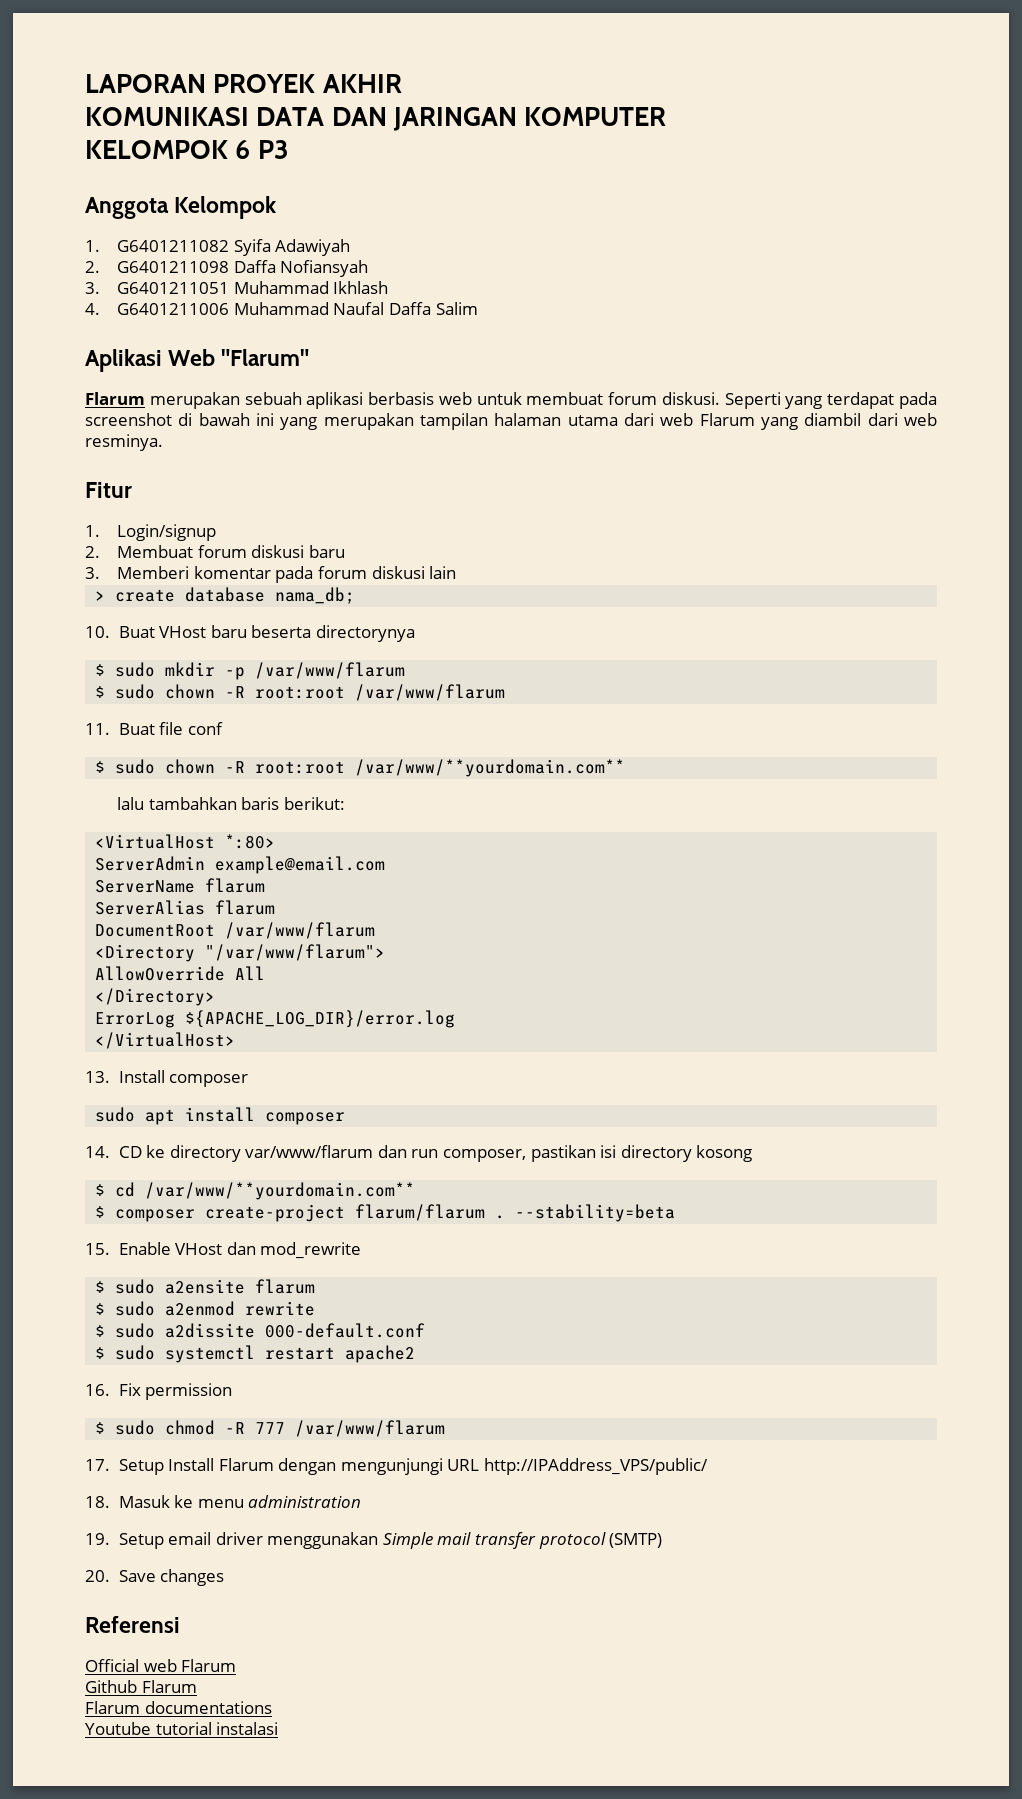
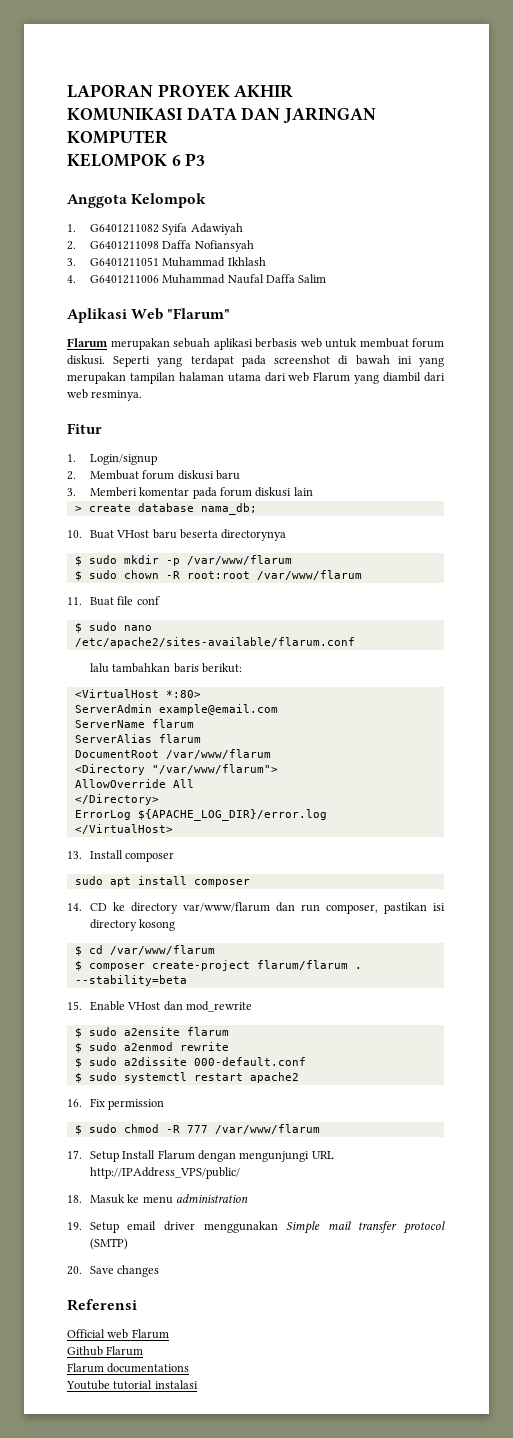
- $ sudo chown -R root:root /var/www/**yourdomain.com**
+ $ sudo nano /etc/apache2/sites-available/flarum.conf
- $ cd /var/www/**yourdomain.com**
+ $ cd /var/www/flarum

